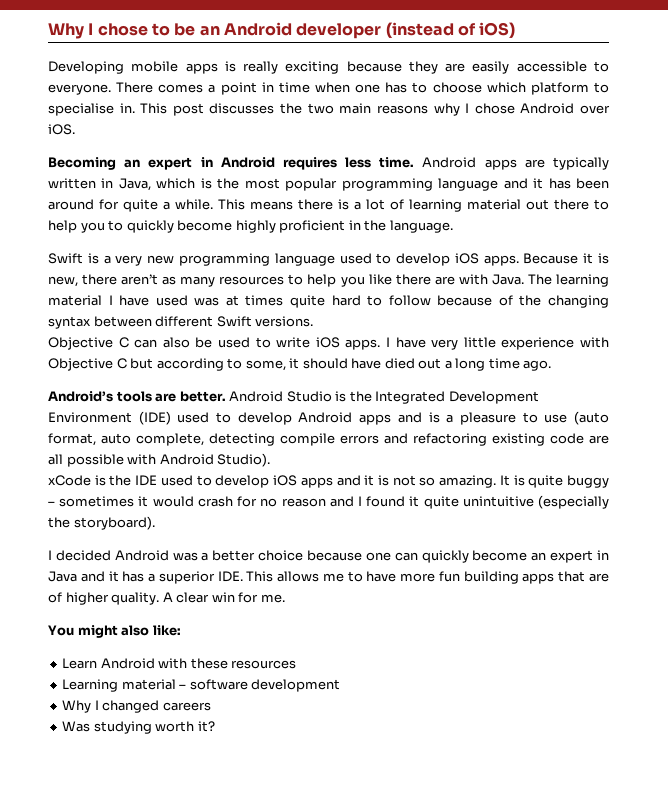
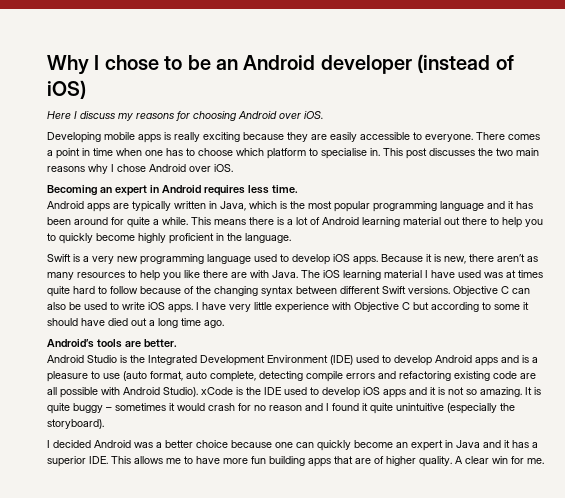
+ Here I discuss my reasons for choosing Android over iOS.
- Becoming an expert in Android requires less time. Android apps are typically written in Java, which is the most popular programming language and it has been around for quite a while.
+ Becoming an expert in Android requires less time.
+ Android apps are typically written in Java, which is the most popular programming language and it has been around for quite a while.
- This means there is a lot of learning material out there to help you to quickly become highly proficient in the language.
+ This means there is a lot of Android learning material out there to help you to quickly become highly proficient in the language.
- The learning material I have used was at times quite hard to follow because of the changing syntax between different Swift versions.
- Objective C can also be used to write iOS apps.
+ The iOS learning material I have used was at times quite hard to follow because of the changing syntax between different Swift versions. Objective C can also be used to write iOS apps.
- I have very little experience with Objective C but according to some, it should have died out a long time ago.
+ I have very little experience with Objective C but according to some it should have died out a long time ago.
- Android’s tools are better. Android Studio is the Integrated Development Environment (IDE) used to develop Android apps and is a pleasure to use (auto format, auto complete, detecting compile errors and refactoring existing code are all possible with Android Studio).
- xCode is the IDE used to develop iOS apps and it is not so amazing.
+ Android’s tools are better.
+ Android Studio is the Integrated Development Environment (IDE) used to develop Android apps and is a pleasure to use (auto format, auto complete, detecting compile errors and refactoring existing code are all possible with Android Studio). xCode is the IDE used to develop iOS apps and it is not so amazing.
- You might also like:
- Learn Android with these resources
- Learning material – software development
- Why I changed careers
- Was studying worth it?

